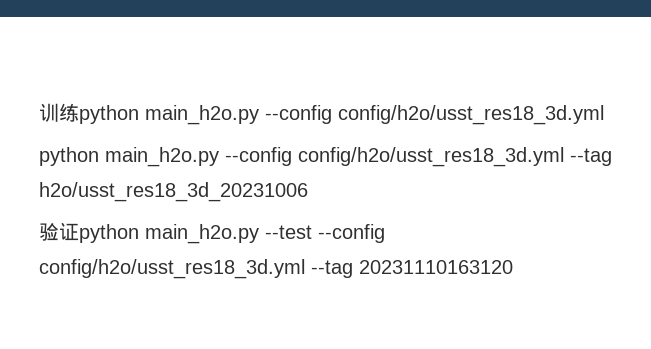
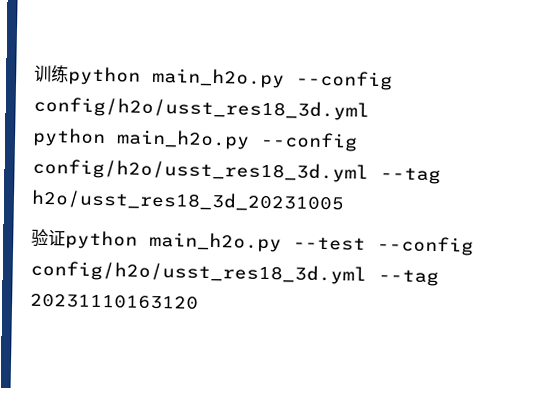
- python main_h2o.py --config config/h2o/usst_res18_3d.yml --tag h2o/usst_res18_3d_20231006
+ python main_h2o.py --config config/h2o/usst_res18_3d.yml --tag h2o/usst_res18_3d_20231005

